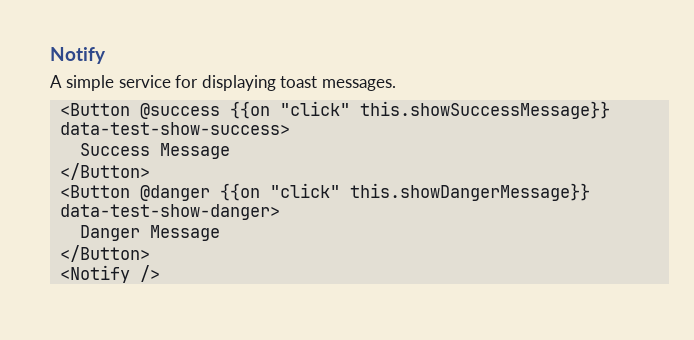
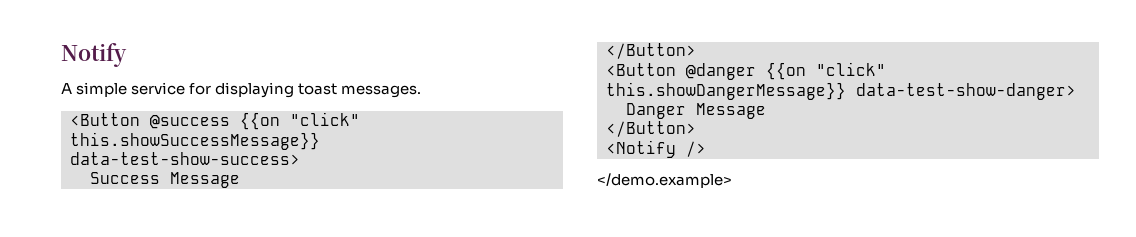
+ </demo.example>

